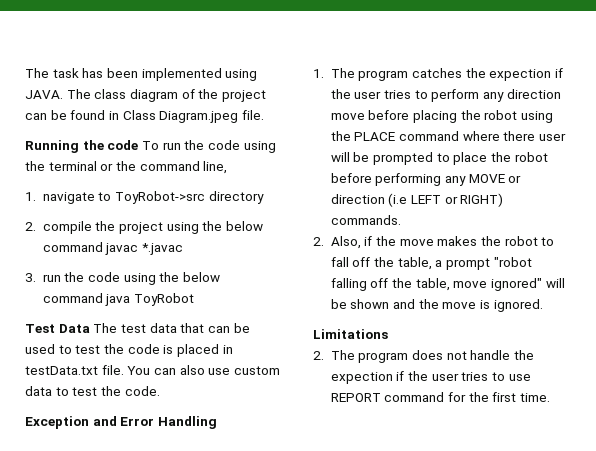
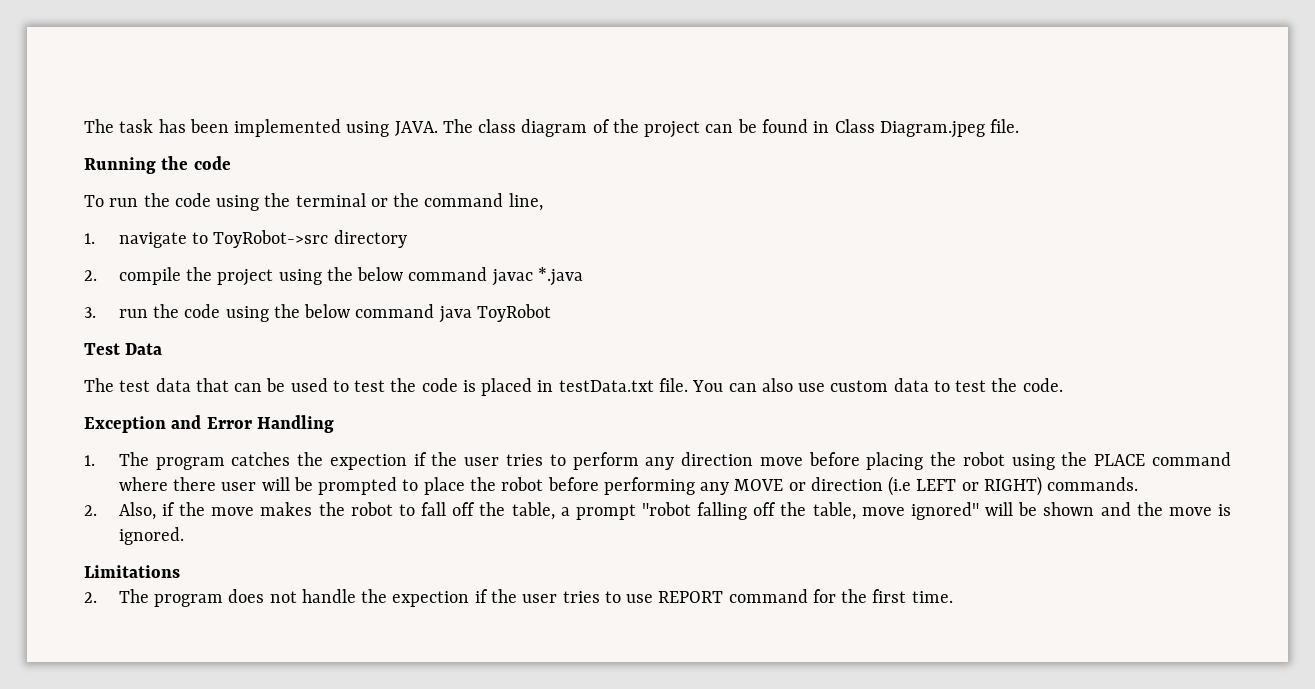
- Running the code To run the code using the terminal or the command line,
+ Running the code
+ To run the code using the terminal or the command line,
- 2. compile the project using the below command javac *.javac
+ 2. compile the project using the below command javac *.java
- Test Data The test data that can be used to test the code is placed in testData.txt file.
+ Test Data
+ The test data that can be used to test the code is placed in testData.txt file.

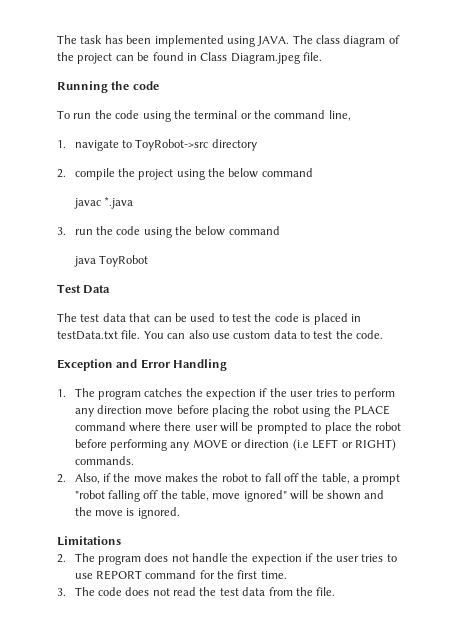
- 2. compile the project using the below command javac *.java
+ 2. compile the project using the below command
+ javac *.java
- 3. run the code using the below command java ToyRobot
+ 3. run the code using the below command
+ java ToyRobot
+ 3. The code does not read the test data from the file.

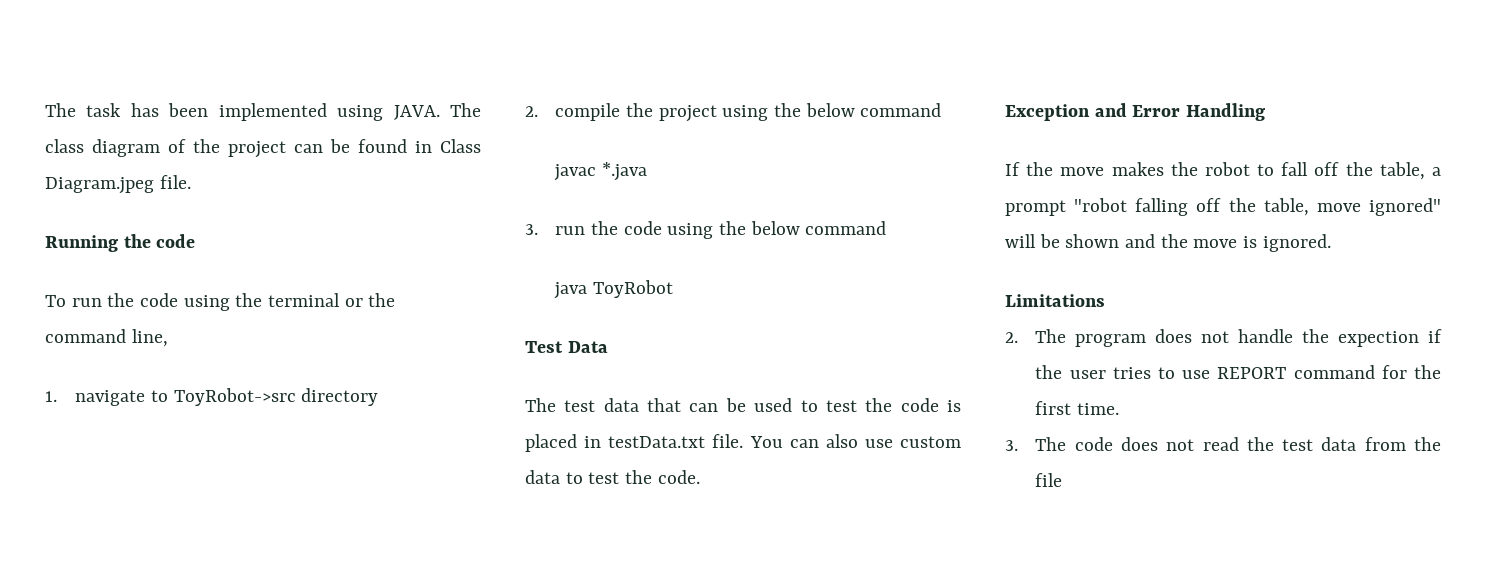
- 1. The program catches the expection if the user tries to perform any direction move before placing the robot using the PLACE command where there user will be prompted to place the robot before performing any MOVE or direction (i.e LEFT or RIGHT) commands.
- 2. Also, if the move makes the robot to fall off the table, a prompt "robot falling off the table, move ignored" will be shown and the move is ignored.
+ If the move makes the robot to fall off the table, a prompt "robot falling off the table, move ignored" will be shown and the move is ignored.
- 3. The code does not read the test data from the file.
+ 3. The code does not read the test data from the file

